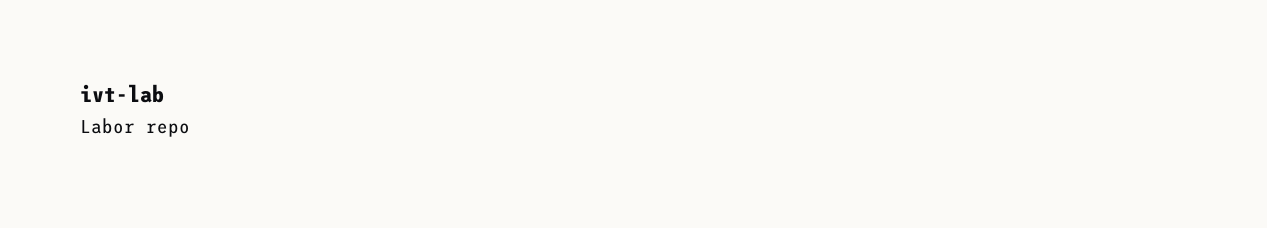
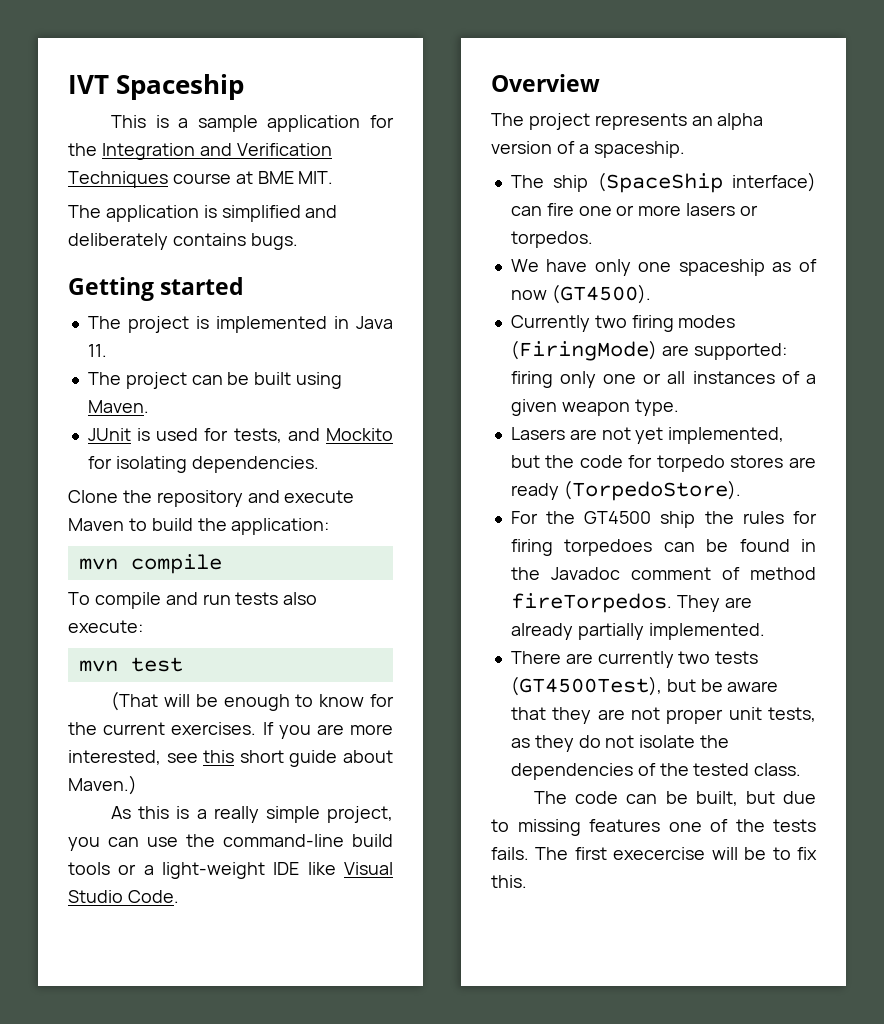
- ivt-lab
- Labor repo
+ IVT Spaceship
+ This is a sample application for the Integration and Verification Techniques course at BME MIT.
+ The application is simplified and deliberately contains bugs.
+ Getting started
+ The project is implemented in Java 11.
+ The project can be built using Maven.
+ JUnit is used for tests, and Mockito for isolating dependencies.
+ Clone the repository and execute Maven to build the application:
+ mvn compile
+ To compile and run tests also execute:
+ mvn test
+ (That will be enough to know for the current exercises. If you are more interested, see this short guide about Maven.)
+ As this is a really simple project, you can use the command-line build tools or a light-weight IDE like Visual Studio Code.
+ Overview
+ The project represents an alpha version of a spaceship.
+ The ship (SpaceShip interface) can fire one or more lasers or torpedos.
+ We have only one spaceship as of now (GT4500).
+ Currently two firing modes (FiringMode) are supported: firing only one or all instances of a given weapon type.
+ Lasers are not yet implemented, but the code for torpedo stores are ready (TorpedoStore).
+ For the GT4500 ship the rules for firing torpedoes can be found in the Javadoc comment of method fireTorpedos. They are already partially implemented.
+ There are currently two tests (GT4500Test), but be aware that they are not proper unit tests, as they do not isolate the dependencies of the tested class.
+ The code can be built, but due to missing features one of the tests fails. The first execercise will be to fix this.

